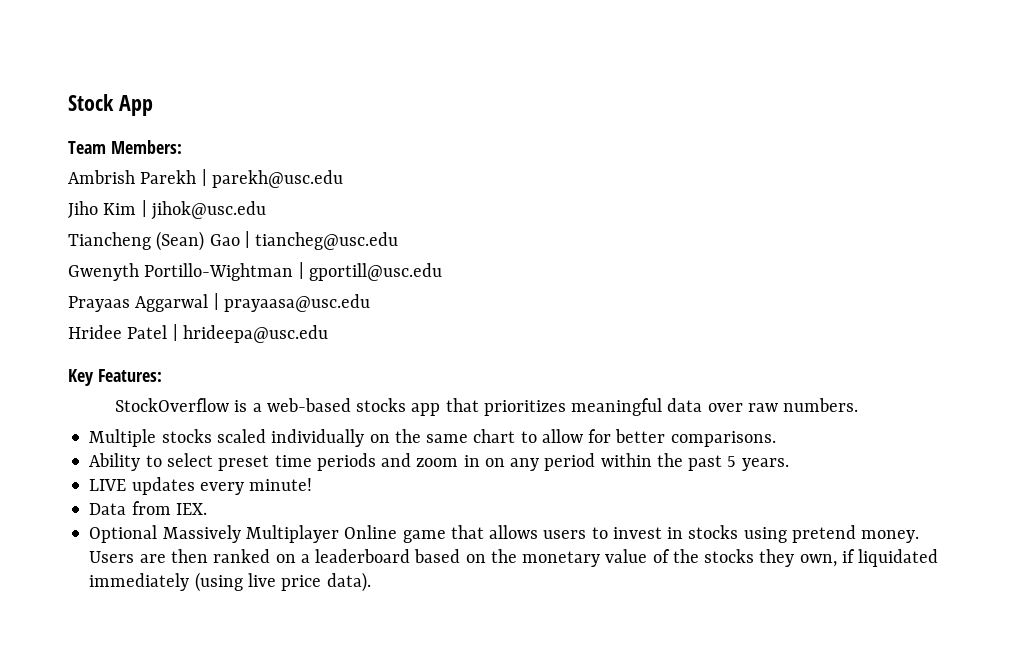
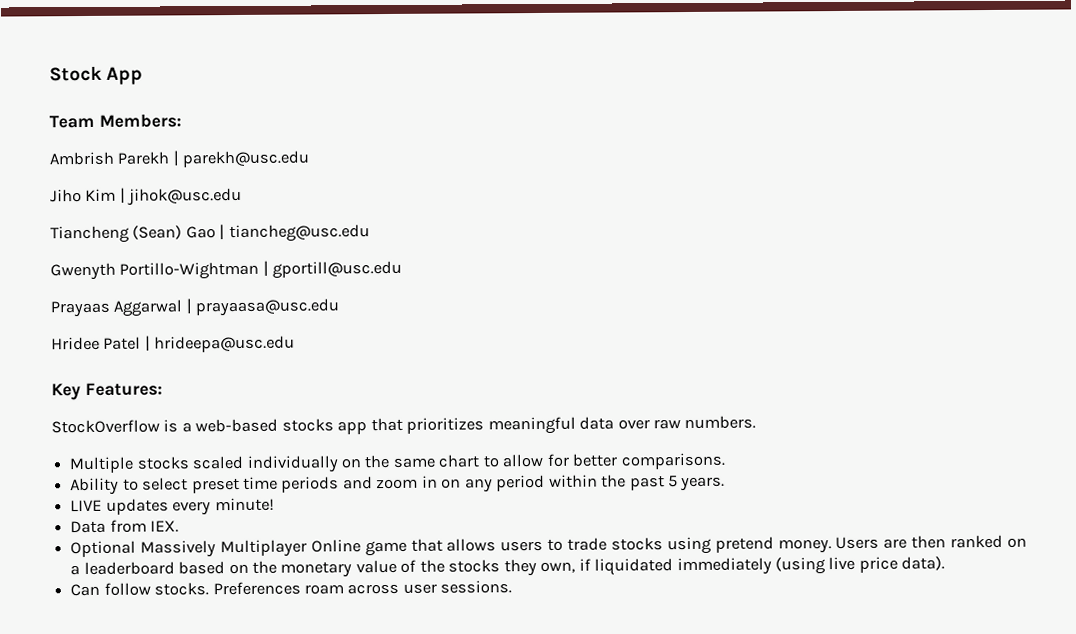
- Optional Massively Multiplayer Online game that allows users to invest in stocks using pretend money.
+ Optional Massively Multiplayer Online game that allows users to trade stocks using pretend money.
+ Can follow stocks. Preferences roam across user sessions.

